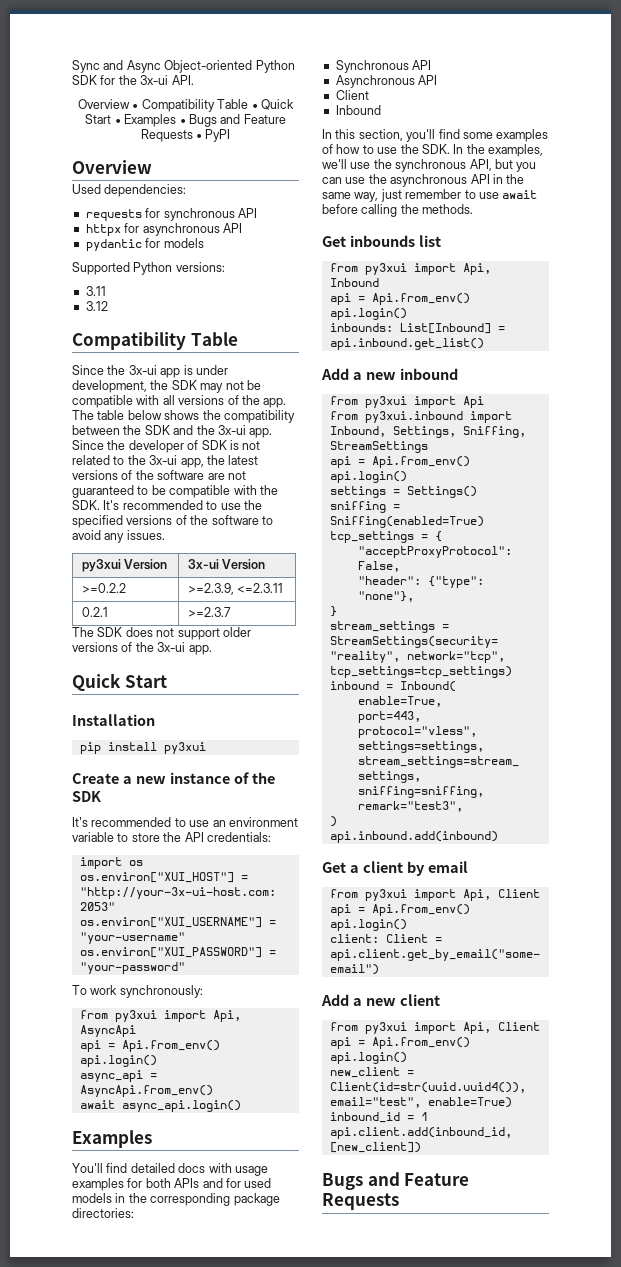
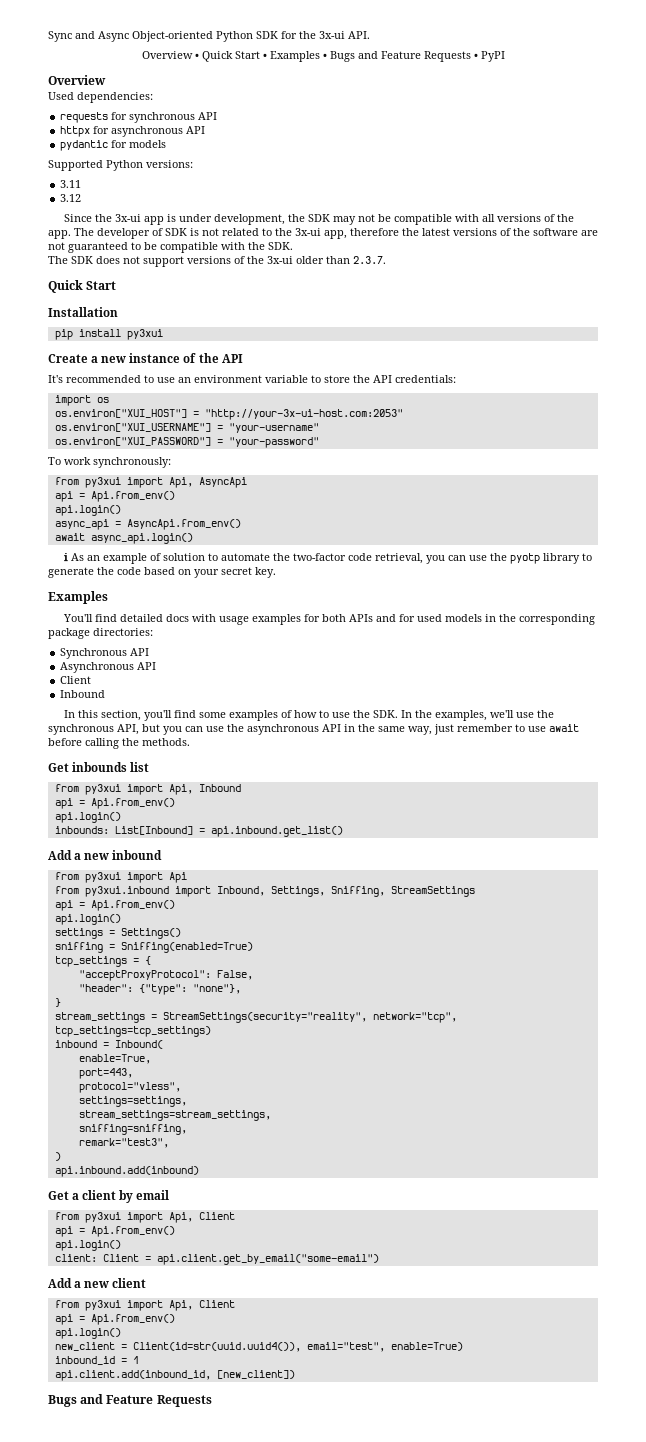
- Overview • Compatibility Table • Quick Start • Examples • Bugs and Feature Requests • PyPI
+ Overview • Quick Start • Examples • Bugs and Feature Requests • PyPI
  3.12
- Compatibility Table
- The table below shows the compatibility between the SDK and the 3x-ui app. Since the developer of SDK is not related to the 3x-ui app, the latest versions of the software are not guaranteed to be compatible with the SDK. It's recommended to use the specified versions of the software to avoid any issues.
- py3xui Version | 3x-ui Version
- >=0.2.2 | >=2.3.9, <=2.3.11
- 0.2.1 | >=2.3.7
+ The developer of SDK is not related to the 3x-ui app, therefore the latest versions of the software are not guaranteed to be compatible with the SDK.
- The SDK does not support older versions of the 3x-ui app.
+ The SDK does not support versions of the 3x-ui older than 2.3.7.
- Create a new instance of the SDK
+ Create a new instance of the API
+ ℹ As an example of solution to automate the two-factor code retrieval, you can use the pyotp library to generate the code based on your secret key.

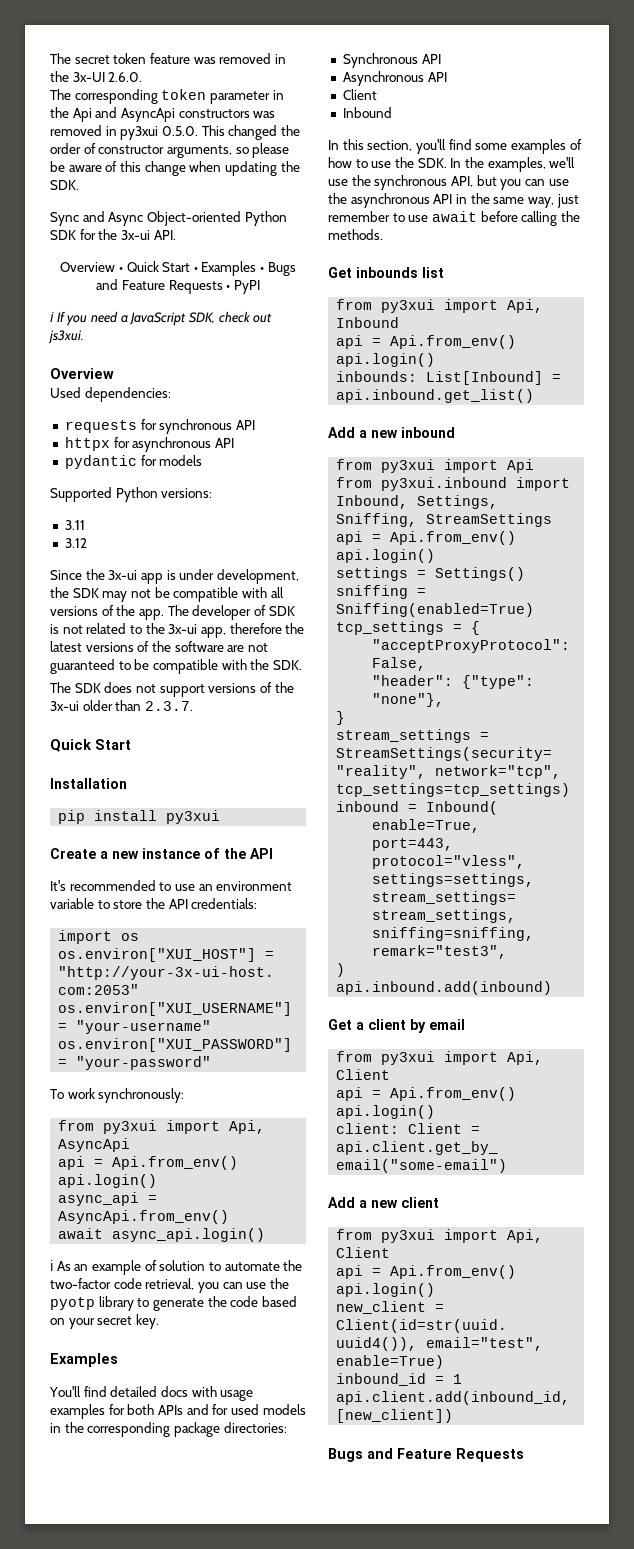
+ The secret token feature was removed in the 3x-UI 2.6.0.
+ The corresponding token parameter in the Api and AsyncApi constructors was removed in py3xui 0.5.0. This changed the order of constructor arguments, so please be aware of this change when updating the SDK.
+ ℹ If you need a JavaScript SDK, check out js3xui.

